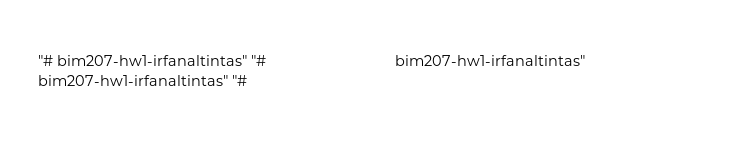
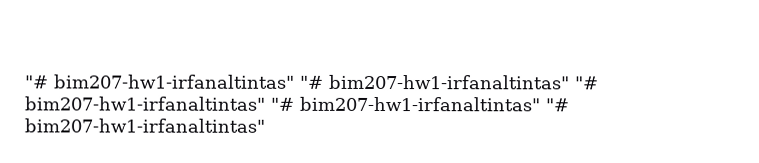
- "# bim207-hw1-irfanaltintas" "# bim207-hw1-irfanaltintas" "# bim207-hw1-irfanaltintas"
+ "# bim207-hw1-irfanaltintas" "# bim207-hw1-irfanaltintas" "# bim207-hw1-irfanaltintas" "# bim207-hw1-irfanaltintas" "# bim207-hw1-irfanaltintas"

